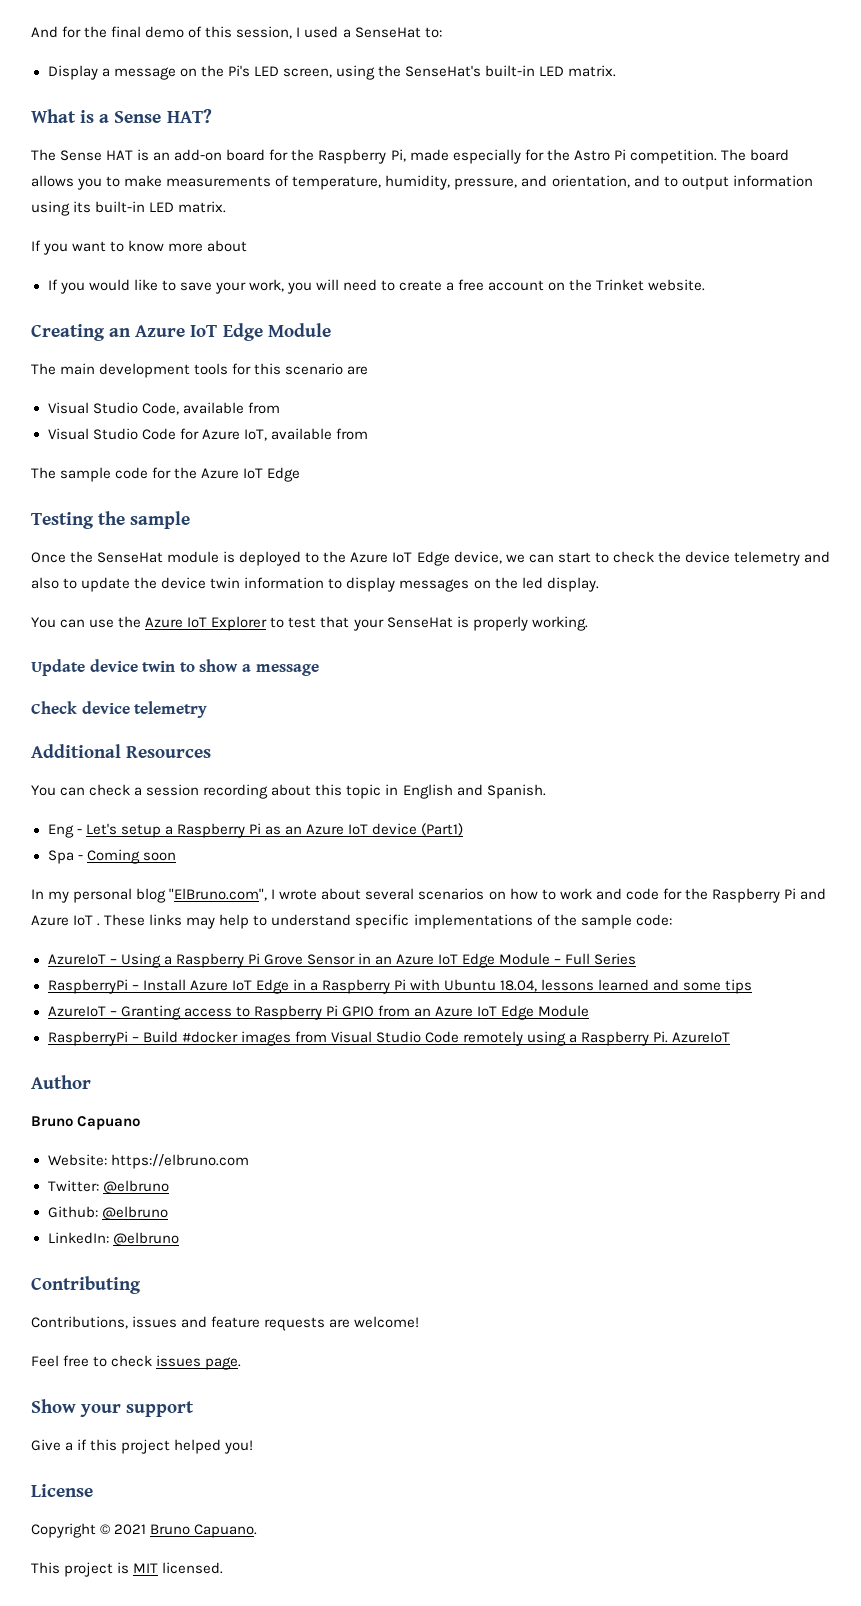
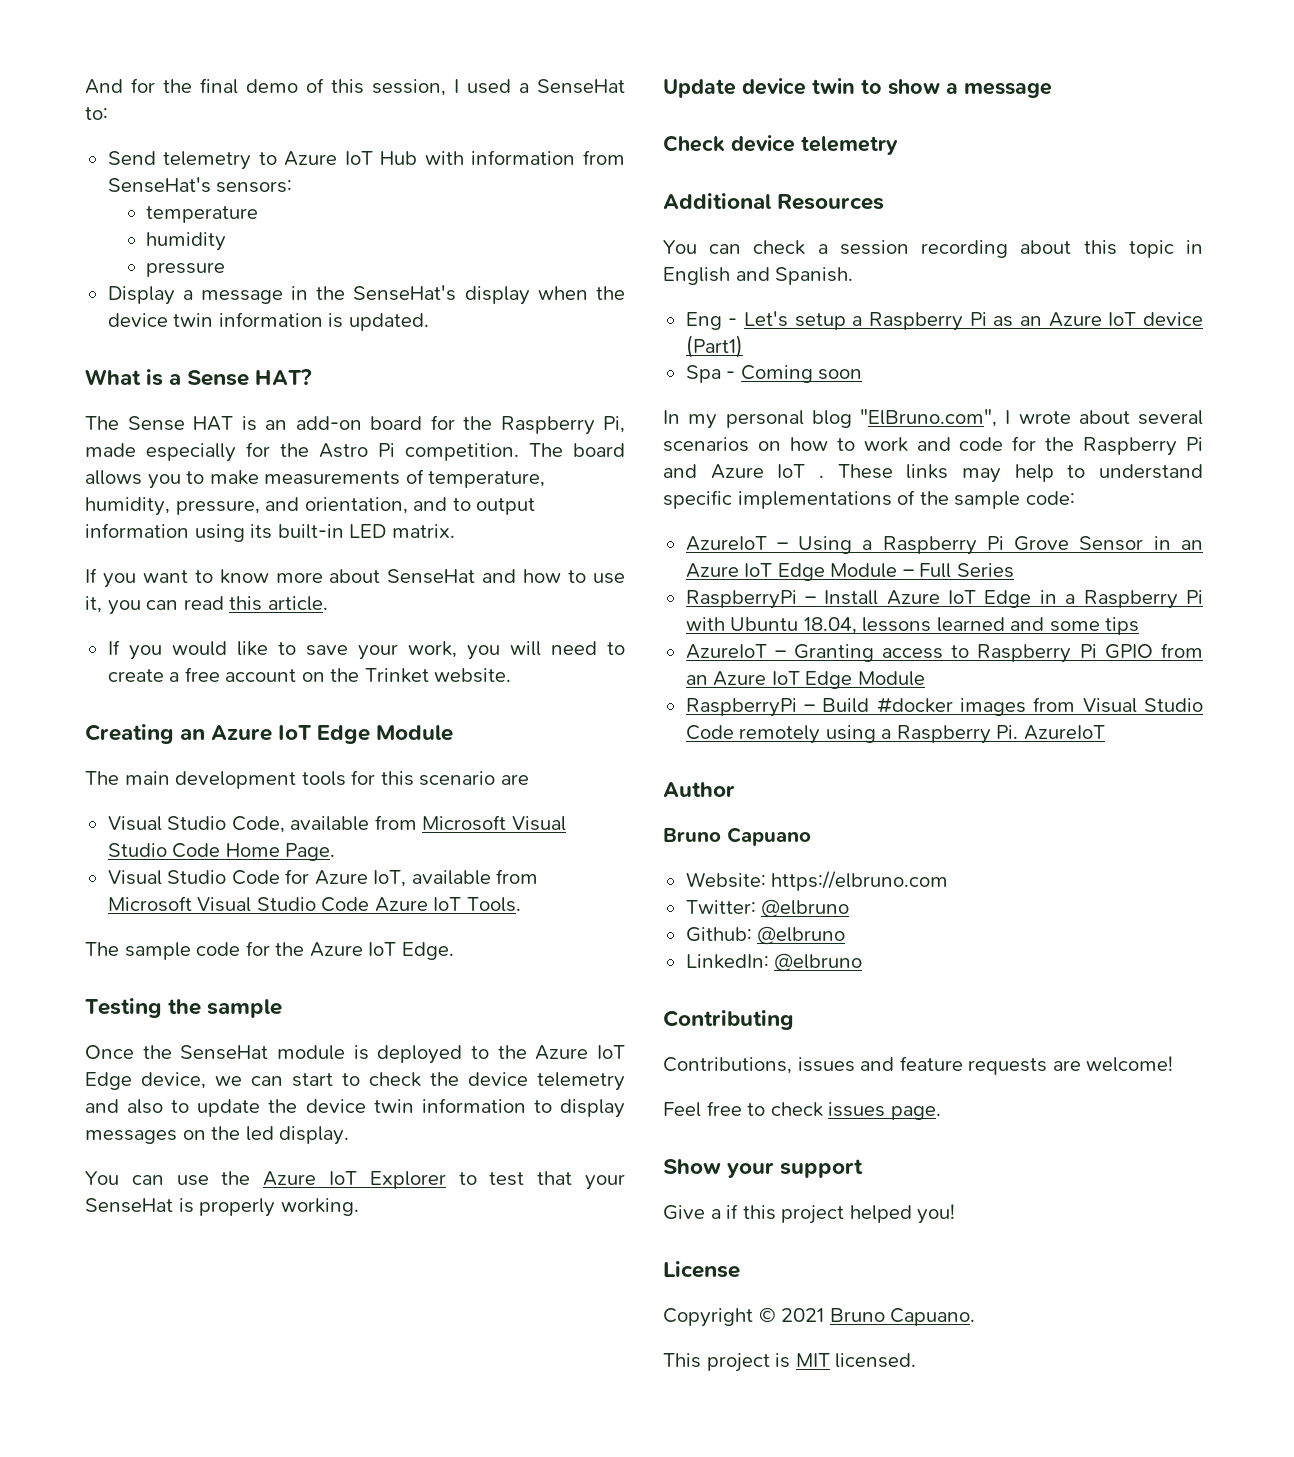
- Display a message on the Pi's LED screen, using the SenseHat's built-in LED matrix.
+ Send telemetry to Azure IoT Hub with information from SenseHat's sensors:
+ temperature
+ humidity
+ pressure
+ Display a message in the SenseHat's display when the device twin information is updated.
- If you want to know more about
+ If you want to know more about SenseHat and how to use it, you can read this article.
- Visual Studio Code, available from
+ Visual Studio Code, available from Microsoft Visual Studio Code Home Page.
- Visual Studio Code for Azure IoT, available from
+ Visual Studio Code for Azure IoT, available from Microsoft Visual Studio Code Azure IoT Tools.
- The sample code for the Azure IoT Edge
+ The sample code for the Azure IoT Edge.

